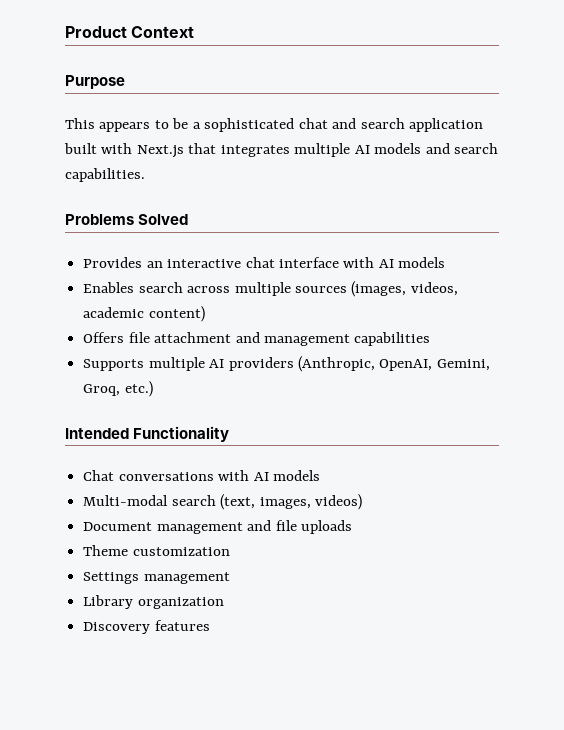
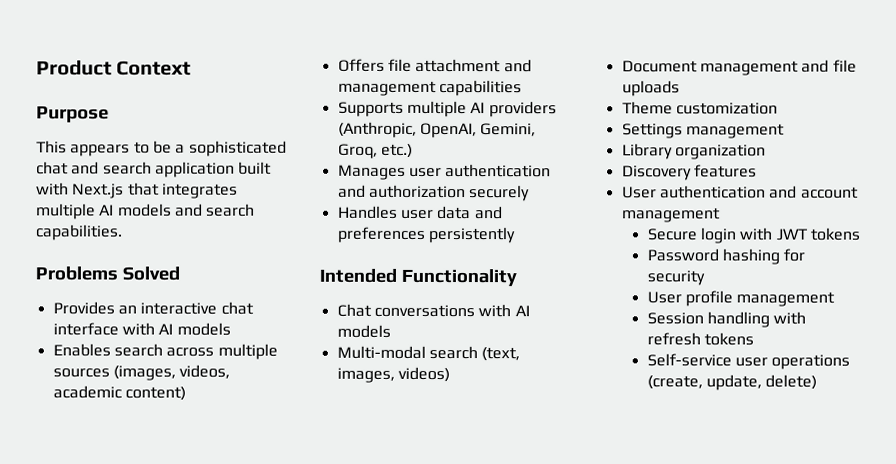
+ Manages user authentication and authorization securely
+ Handles user data and preferences persistently
+ User authentication and account management
+ Secure login with JWT tokens
+ Password hashing for security
+ User profile management
+ Session handling with refresh tokens
+ Self-service user operations (create, update, delete)

